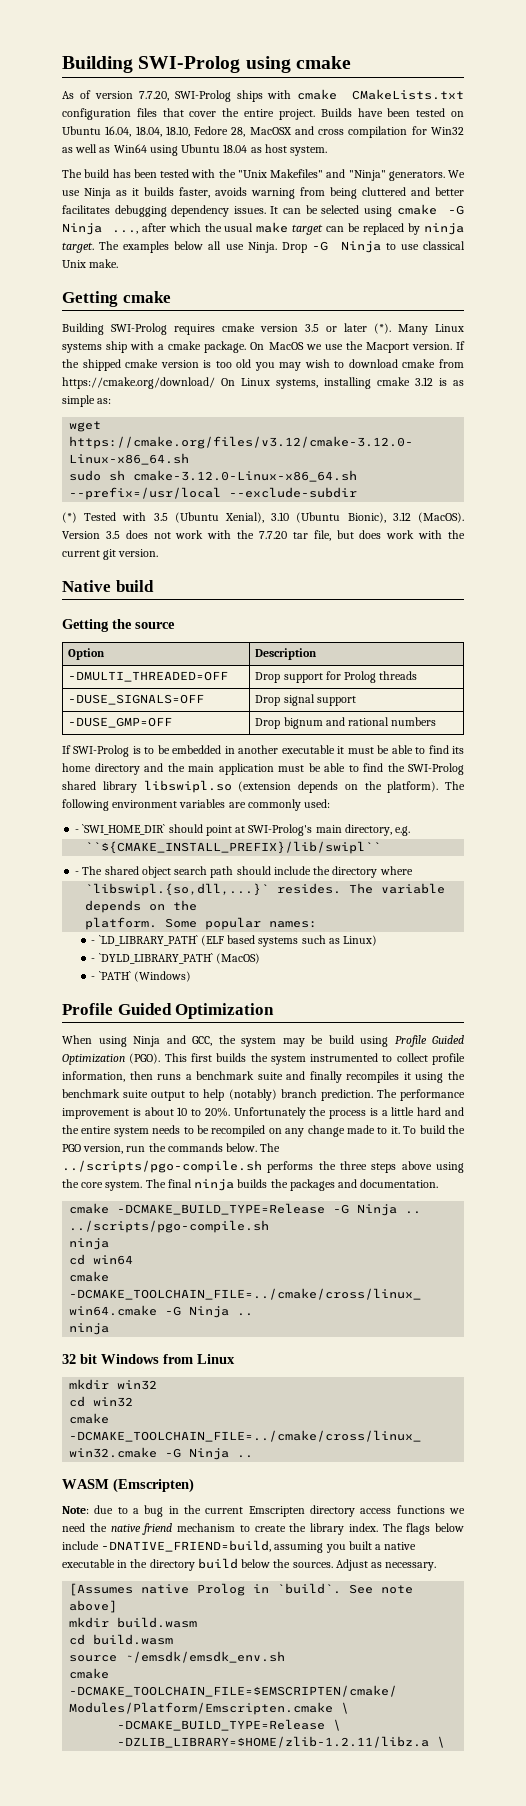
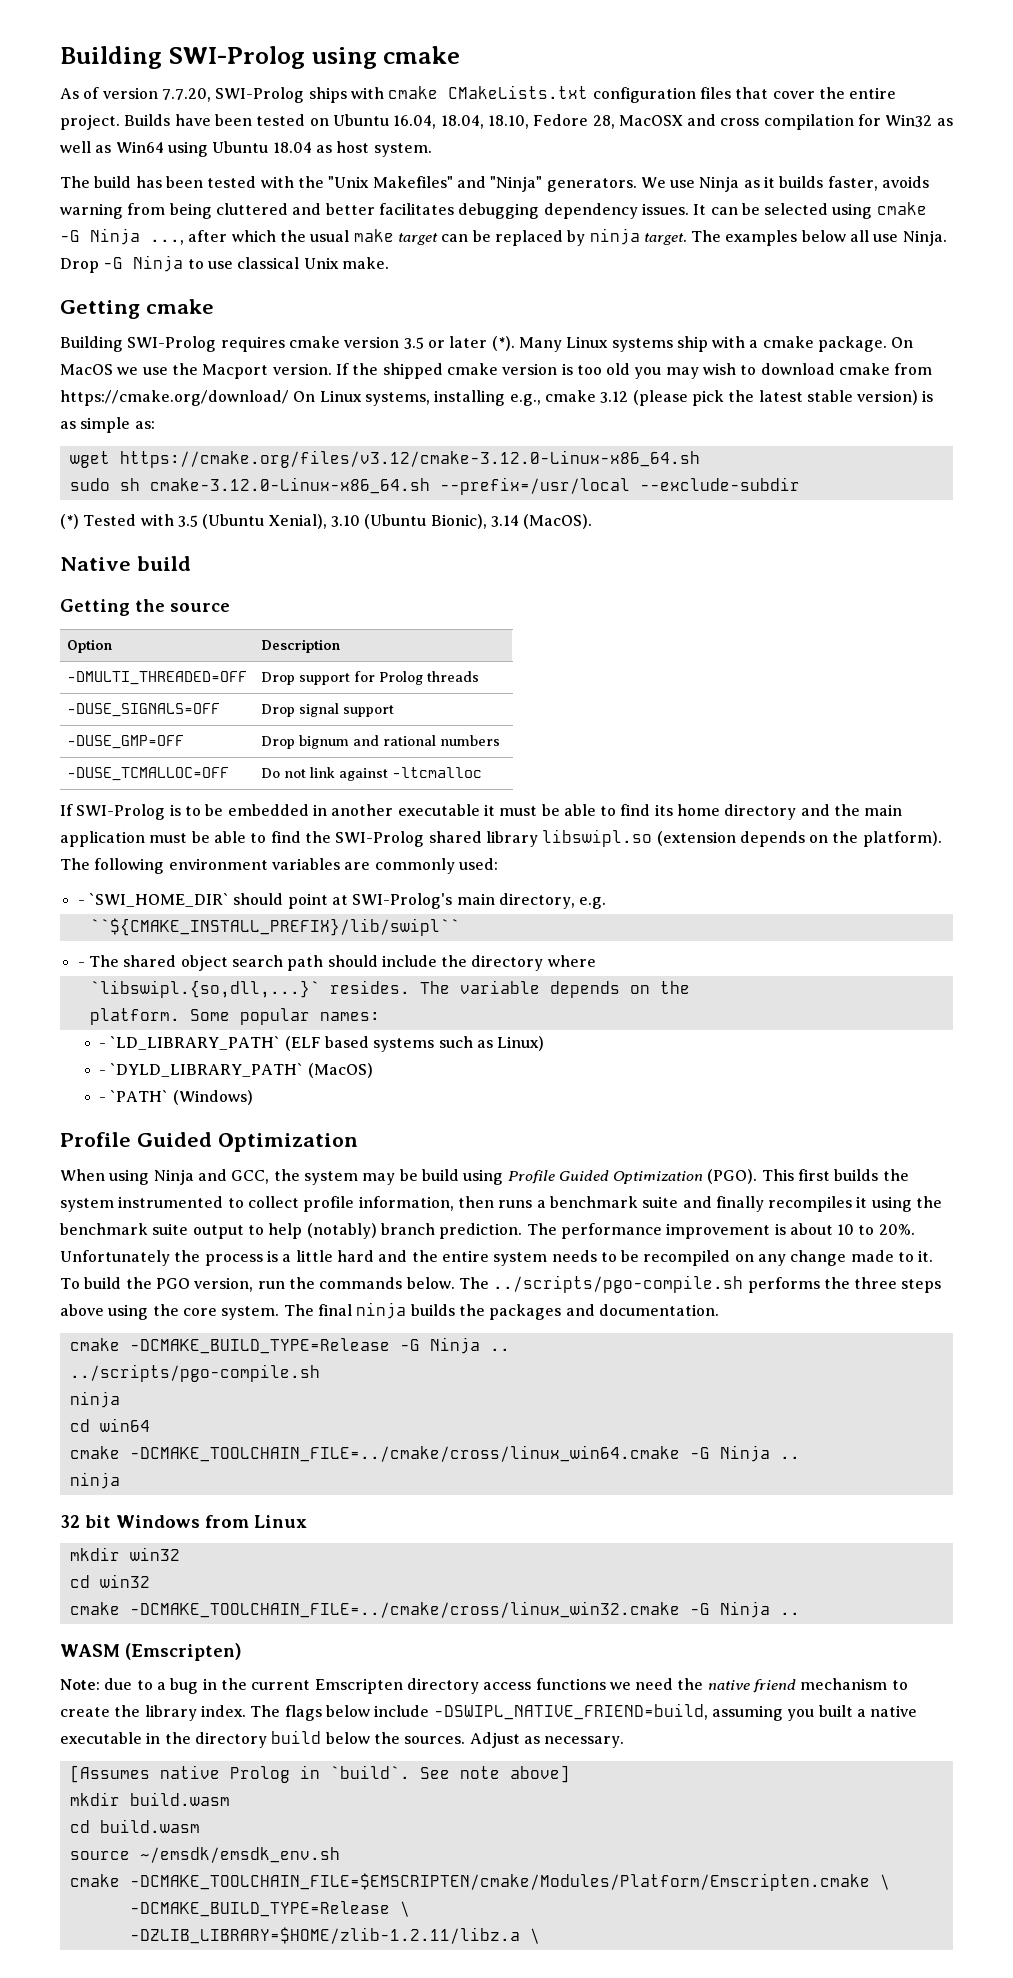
- If the shipped cmake version is too old you may wish to download cmake from https://cmake.org/download/ On Linux systems, installing cmake 3.12 is as simple as:
+ If the shipped cmake version is too old you may wish to download cmake from https://cmake.org/download/ On Linux systems, installing e.g., cmake 3.12 (please pick the latest stable version) is as simple as:
- (*) Tested with 3.5 (Ubuntu Xenial), 3.10 (Ubuntu Bionic), 3.12 (MacOS). Version 3.5 does not work with the 7.7.20 tar file, but does work with the current git version.
+ (*) Tested with 3.5 (Ubuntu Xenial), 3.10 (Ubuntu Bionic), 3.14 (MacOS).
+ -DUSE_TCMALLOC=OFF | Do not link against -ltcmalloc
- The flags below include -DNATIVE_FRIEND=build, assuming you built a native executable in the directory build below the sources.
+ The flags below include -DSWIPL_NATIVE_FRIEND=build, assuming you built a native executable in the directory build below the sources.

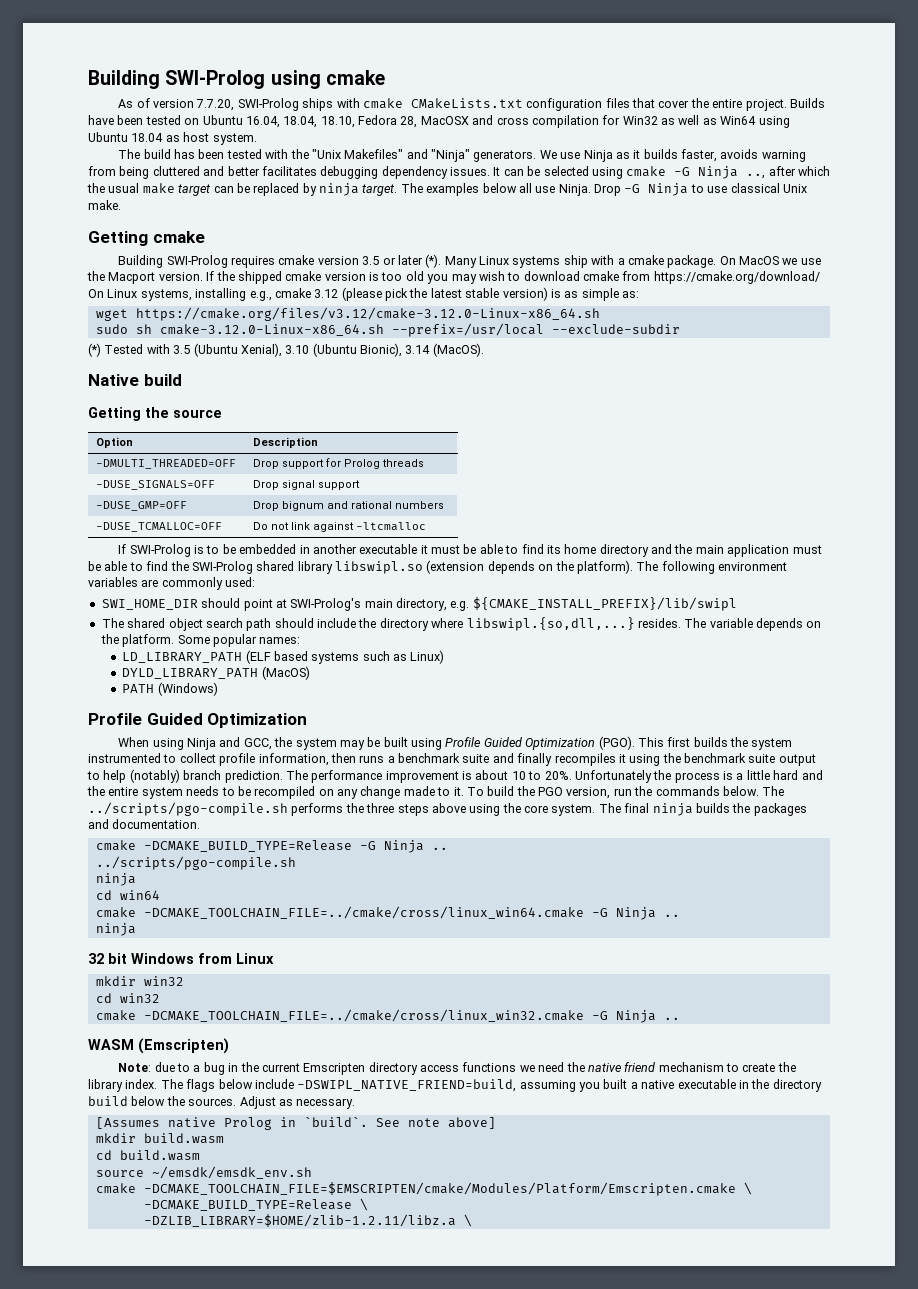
- Builds have been tested on Ubuntu 16.04, 18.04, 18.10, Fedore 28, MacOSX and cross compilation for Win32 as well as Win64 using Ubuntu 18.04 as host system.
+ Builds have been tested on Ubuntu 16.04, 18.04, 18.10, Fedora 28, MacOSX and cross compilation for Win32 as well as Win64 using Ubuntu 18.04 as host system.
- It can be selected using cmake -G Ninja ..., after which the usual make target can be replaced by ninja target.
+ It can be selected using cmake -G Ninja .., after which the usual make target can be replaced by ninja target.
- - `SWI_HOME_DIR` should point at SWI-Prolog's main directory, e.g.
- ``${CMAKE_INSTALL_PREFIX}/lib/swipl``
- - The shared object search path should include the directory where
- `libswipl.{so,dll,...}` resides.
+ SWI_HOME_DIR should point at SWI-Prolog's main directory, e.g. ${CMAKE_INSTALL_PREFIX}/lib/swipl
+ The shared object search path should include the directory where libswipl.{so,dll,...} resides.
- The variable depends on the
- platform.
+ The variable depends on the platform.
- - `LD_LIBRARY_PATH` (ELF based systems such as Linux)
+ LD_LIBRARY_PATH (ELF based systems such as Linux)
- - `DYLD_LIBRARY_PATH` (MacOS)
+ DYLD_LIBRARY_PATH (MacOS)
- - `PATH` (Windows)
+ PATH (Windows)
- When using Ninja and GCC, the system may be build using Profile Guided Optimization (PGO).
+ When using Ninja and GCC, the system may be built using Profile Guided Optimization (PGO).

